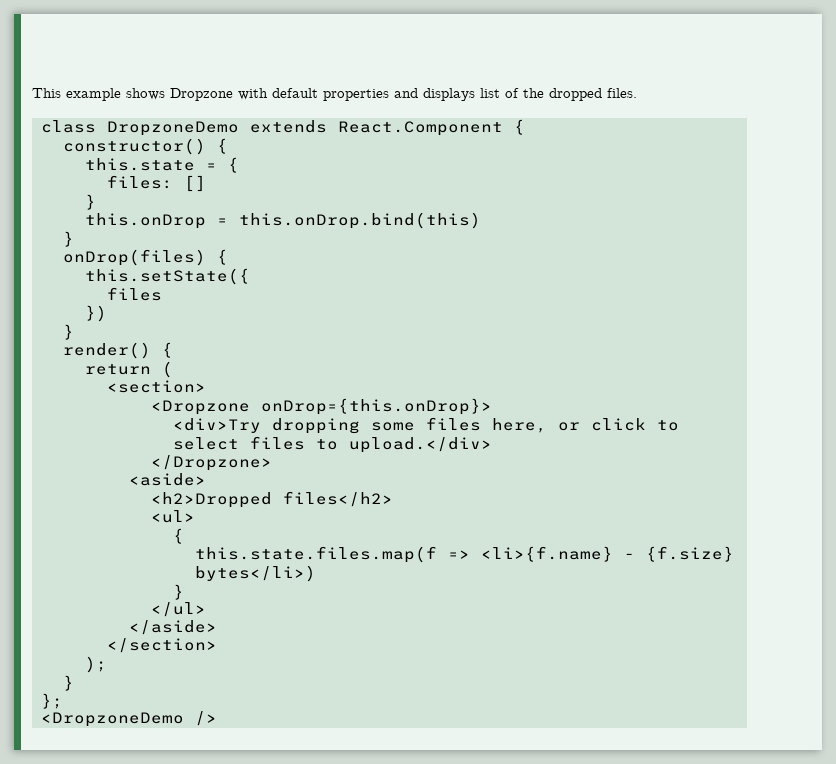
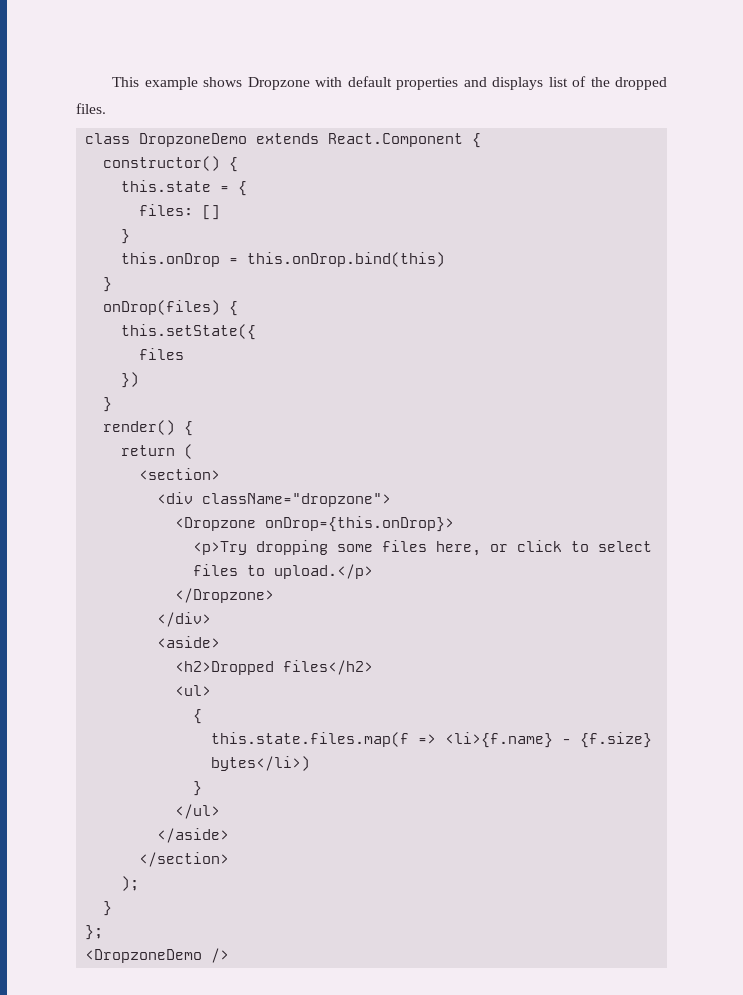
+ <div className="dropzone">
- <div>Try dropping some files here, or click to select files to upload.</div>
+ <p>Try dropping some files here, or click to select files to upload.</p>
+ </div>

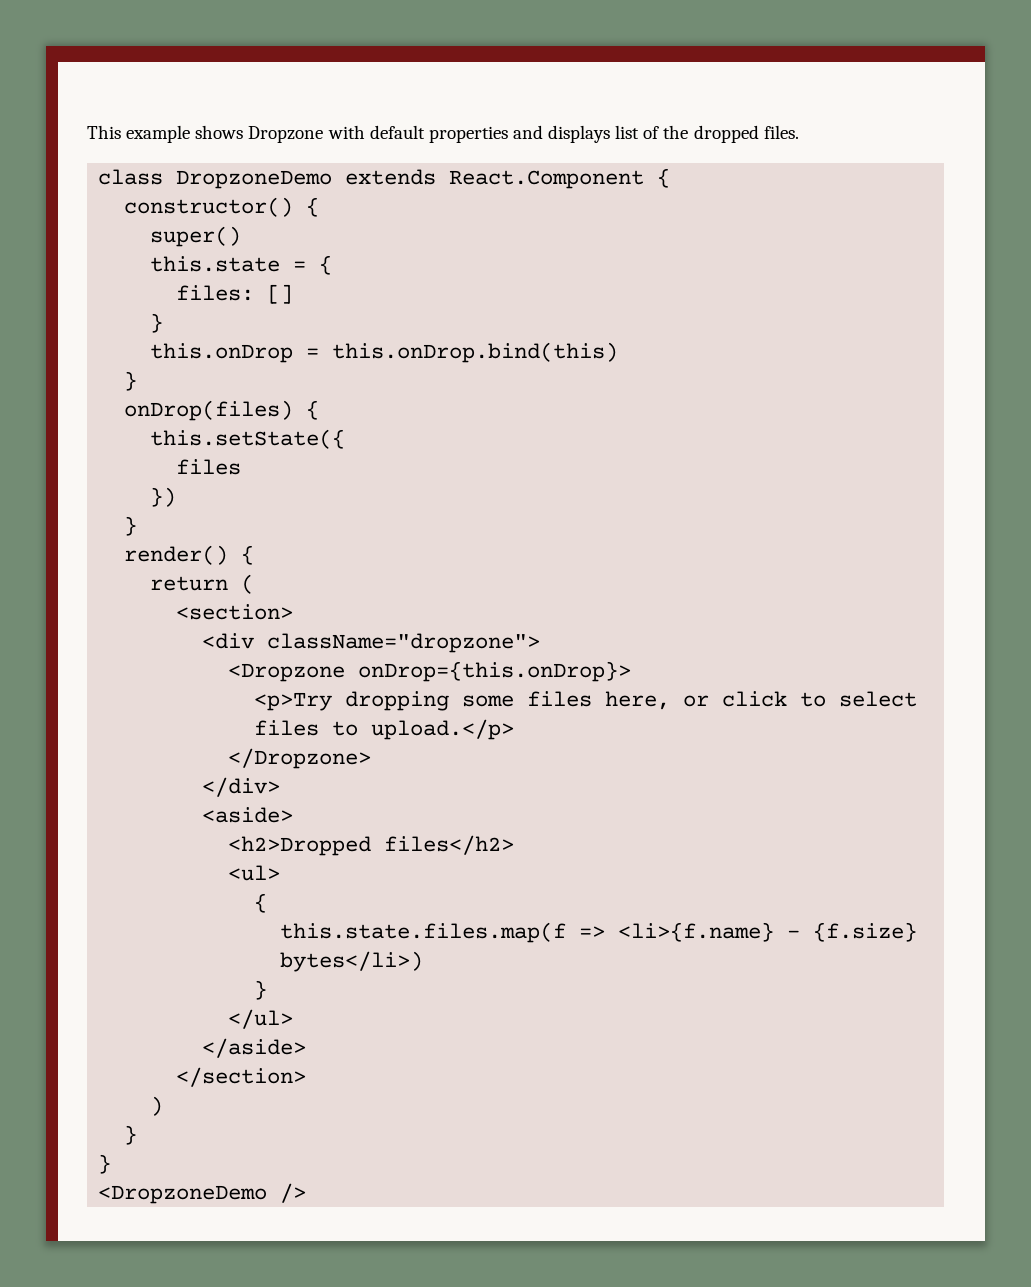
+ super()
- );
+ )
  }
- };
+ }

